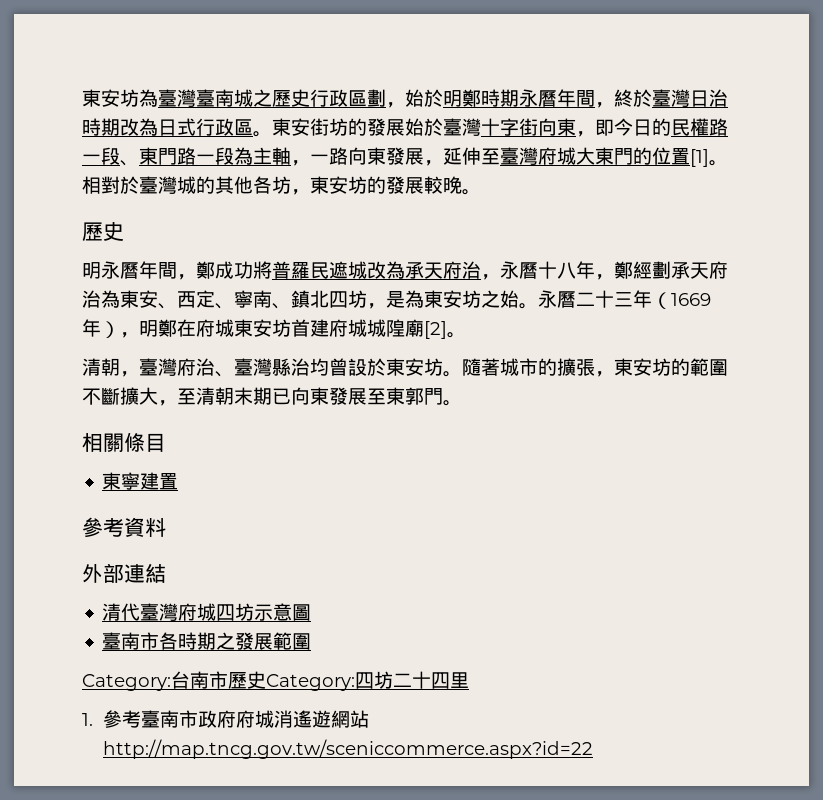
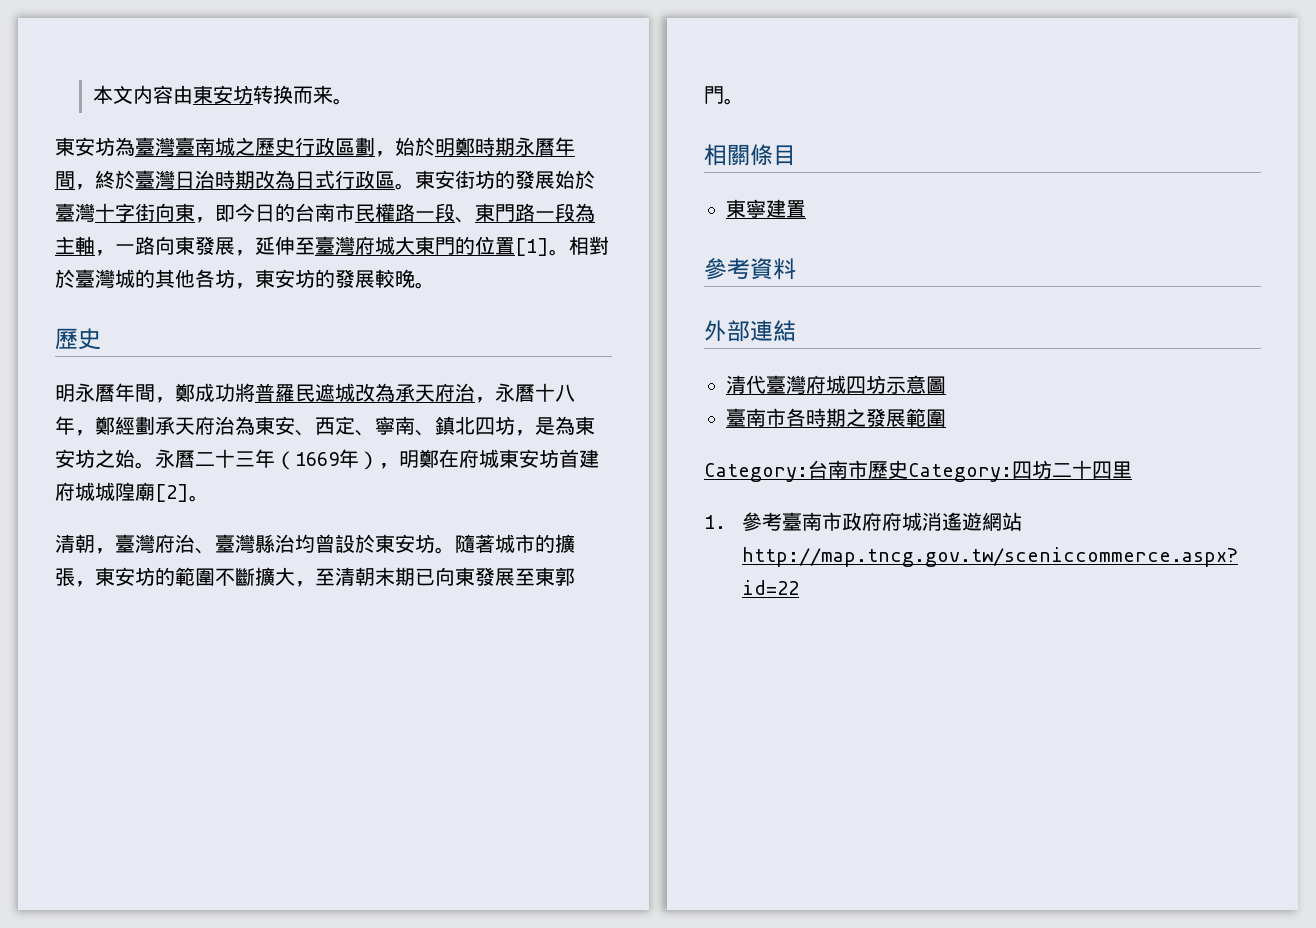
+ 本文内容由東安坊转换而来。
- 東安街坊的發展始於臺灣十字街向東，即今日的民權路一段、東門路一段為主軸，一路向東發展，延伸至臺灣府城大東門的位置[1]。
+ 東安街坊的發展始於臺灣十字街向東，即今日的台南市民權路一段、東門路一段為主軸，一路向東發展，延伸至臺灣府城大東門的位置[1]。

